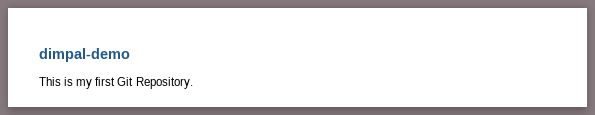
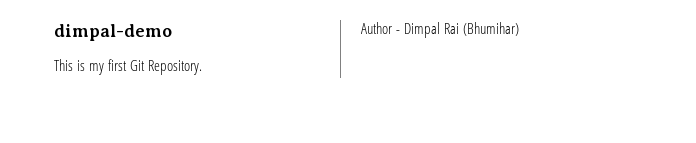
+ Author - Dimpal Rai (Bhumihar)

